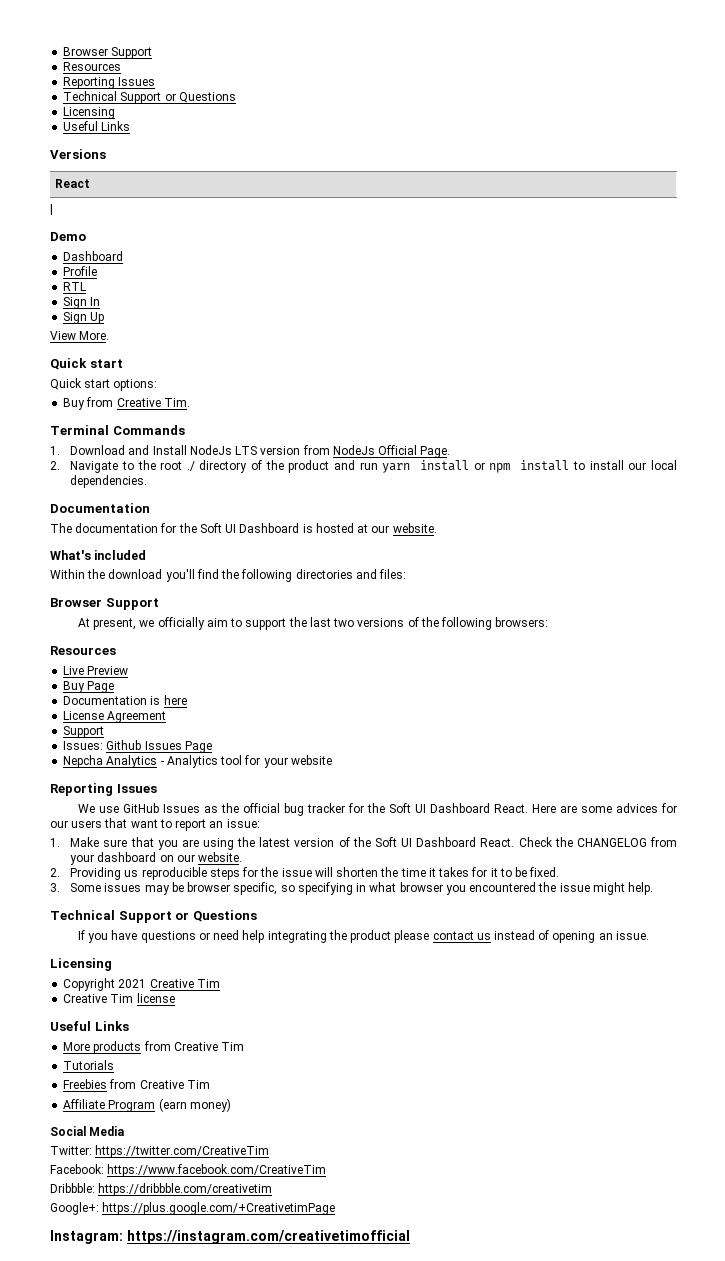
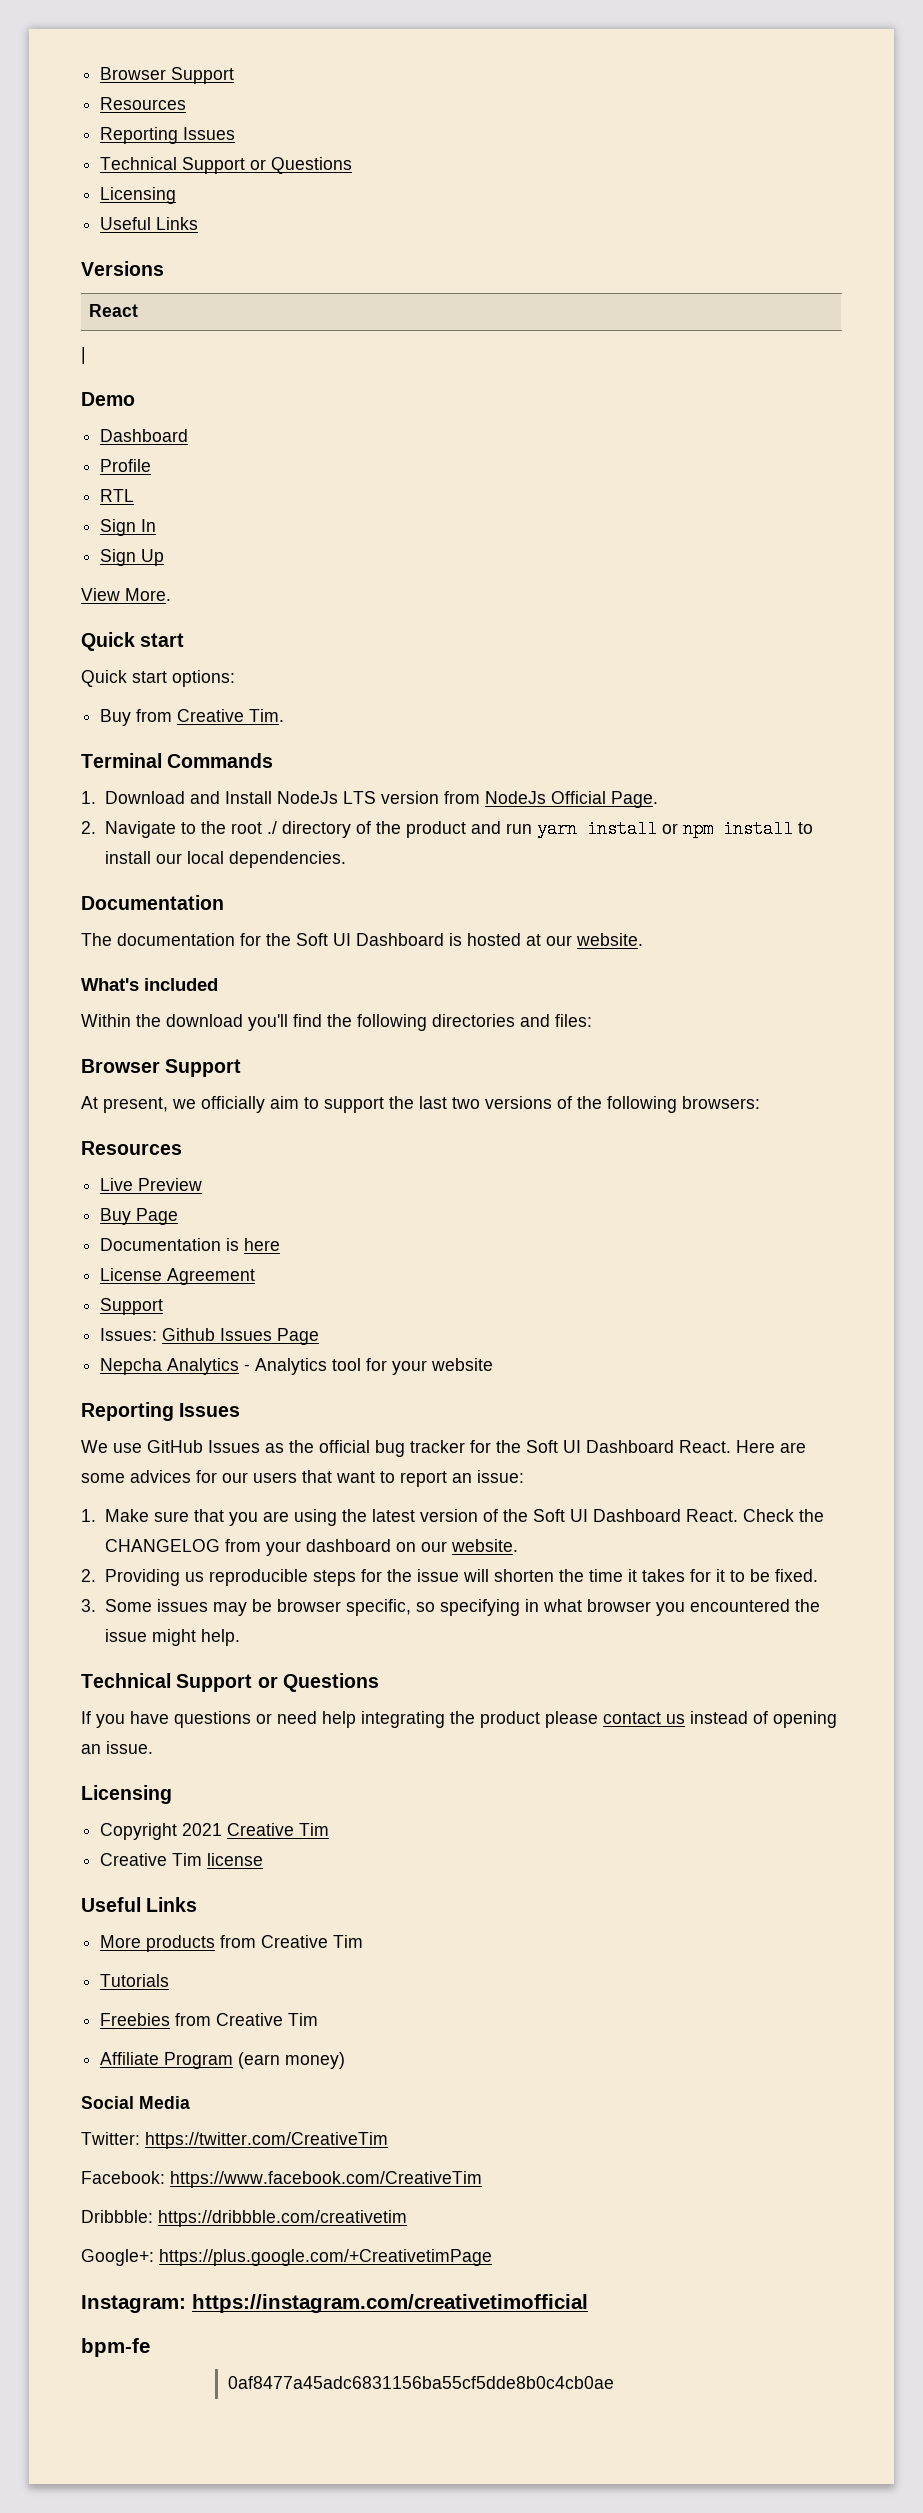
+ bpm-fe
+ 0af8477a45adc6831156ba55cf5dde8b0c4cb0ae

